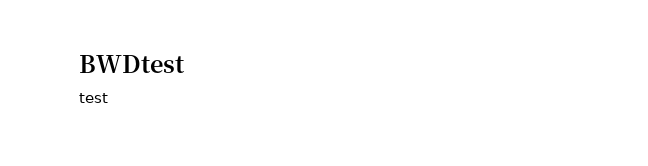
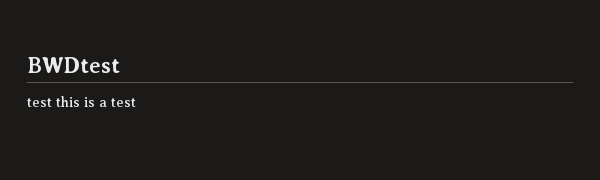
- test
+ test this is a test

